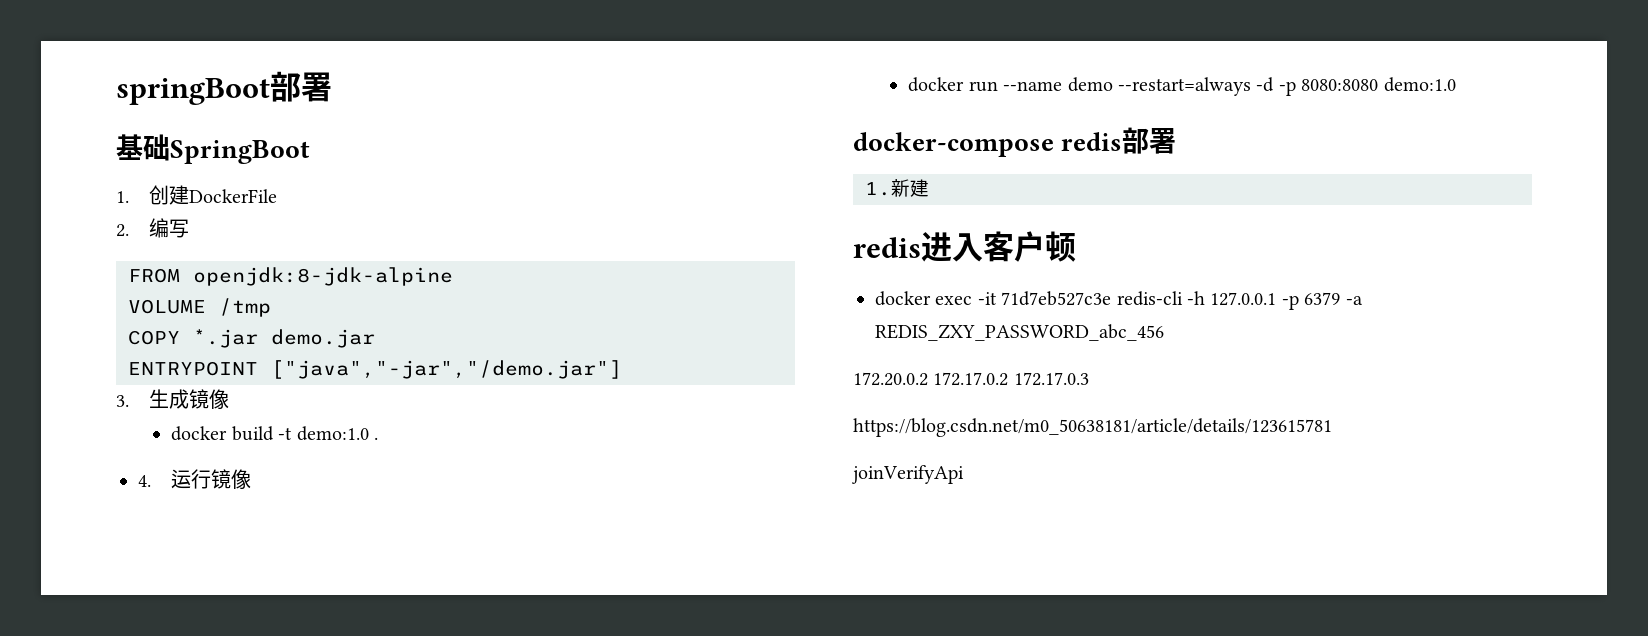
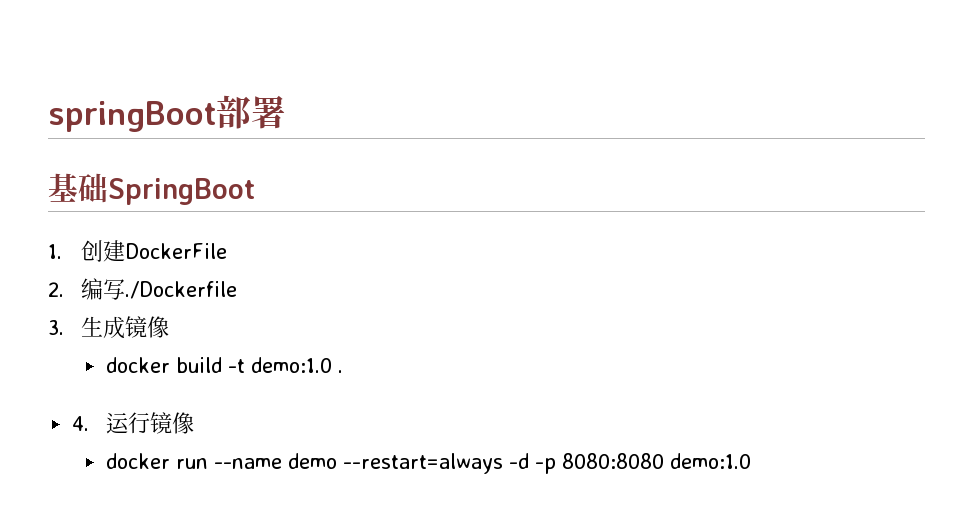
- 2.编写
- FROM openjdk:8-jdk-alpine
- VOLUME /tmp
- COPY *.jar demo.jar
- ENTRYPOINT ["java","-jar","/demo.jar"]
+ 2.编写./Dockerfile
- docker-compose redis部署
- 1.新建
- redis进入客户顿
- docker exec -it 71d7eb527c3e redis-cli -h 127.0.0.1 -p 6379 -a REDIS_ZXY_PASSWORD_abc_456
- 172.20.0.2 172.17.0.2 172.17.0.3
- https://blog.csdn.net/m0_50638181/article/details/123615781
- joinVerifyApi

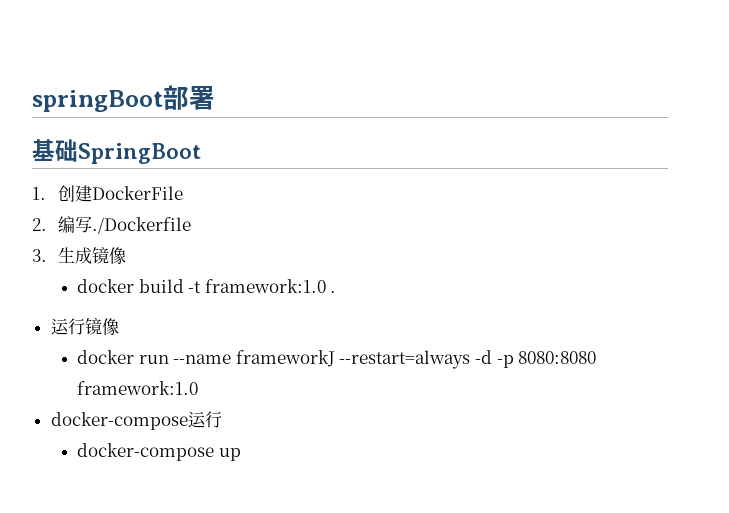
- docker build -t demo:1.0 .
+ docker build -t framework:1.0 .
- 4.运行镜像
+ 运行镜像
- docker run --name demo --restart=always -d -p 8080:8080 demo:1.0
+ docker run --name frameworkJ --restart=always -d -p 8080:8080 framework:1.0
+ docker-compose运行
+ docker-compose up

